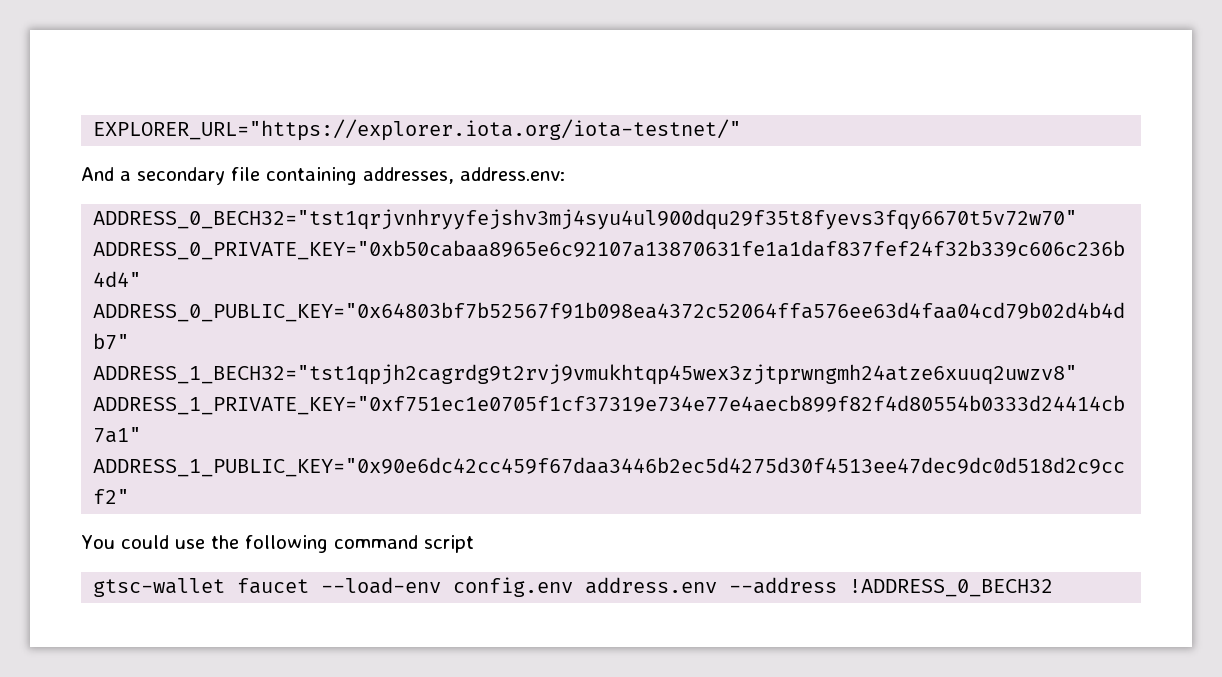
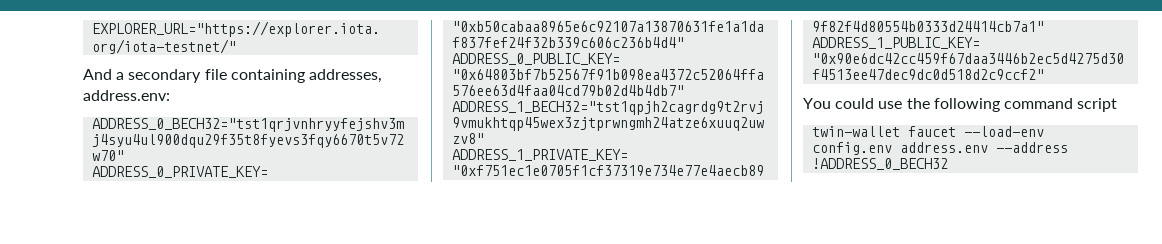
- gtsc-wallet faucet --load-env config.env address.env --address !ADDRESS_0_BECH32
+ twin-wallet faucet --load-env config.env address.env --address !ADDRESS_0_BECH32

